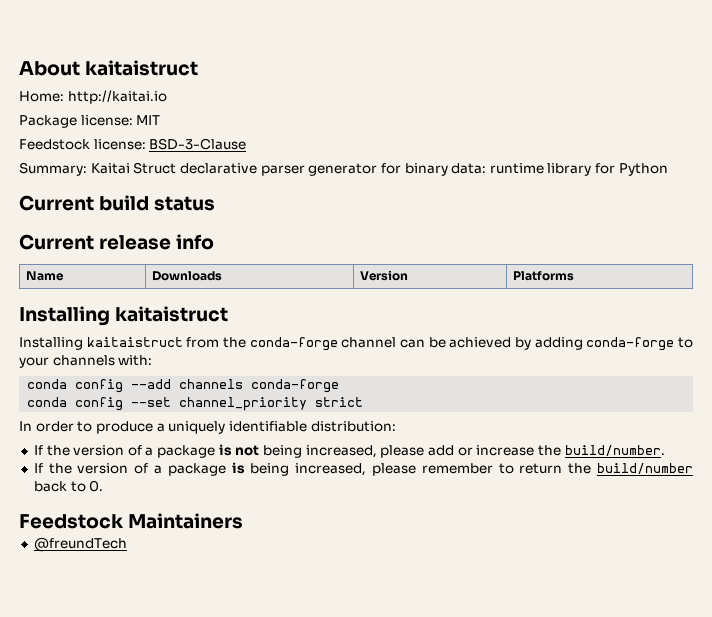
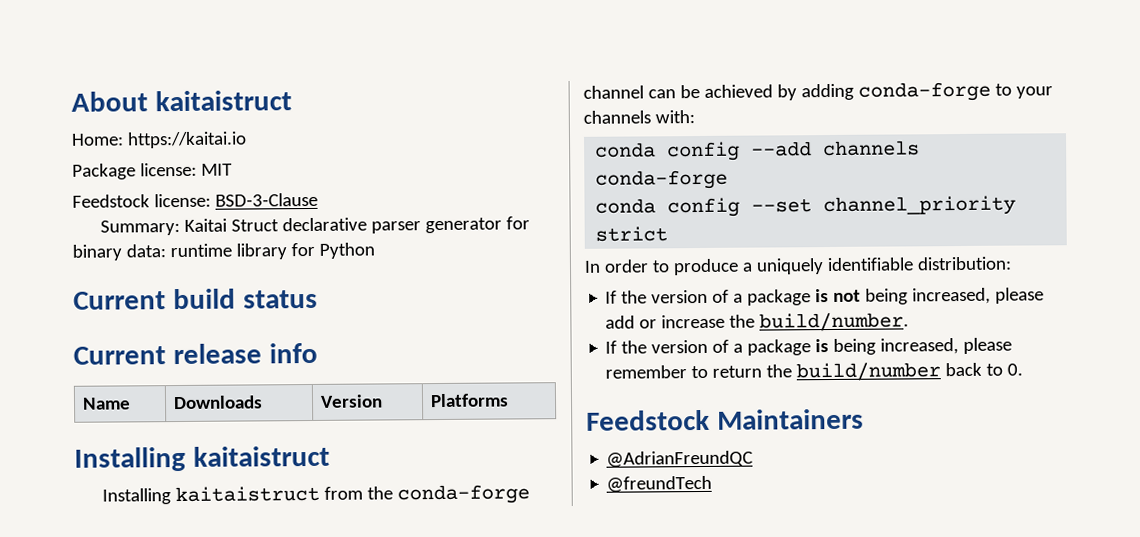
- Home: http://kaitai.io
+ Home: https://kaitai.io
+ @AdrianFreundQC

